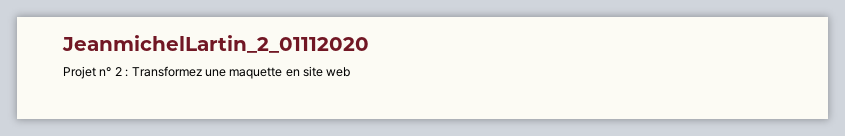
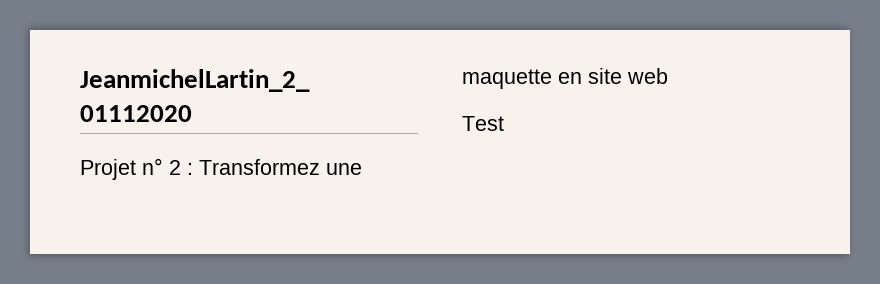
+ Test

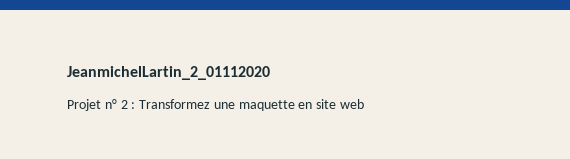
- Test

